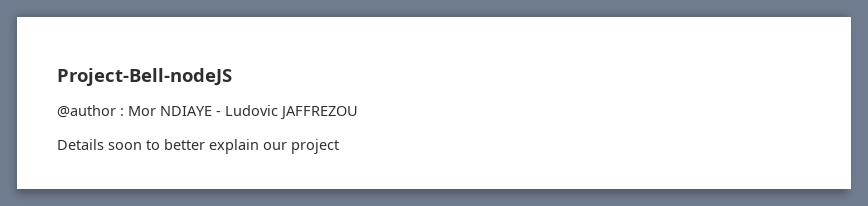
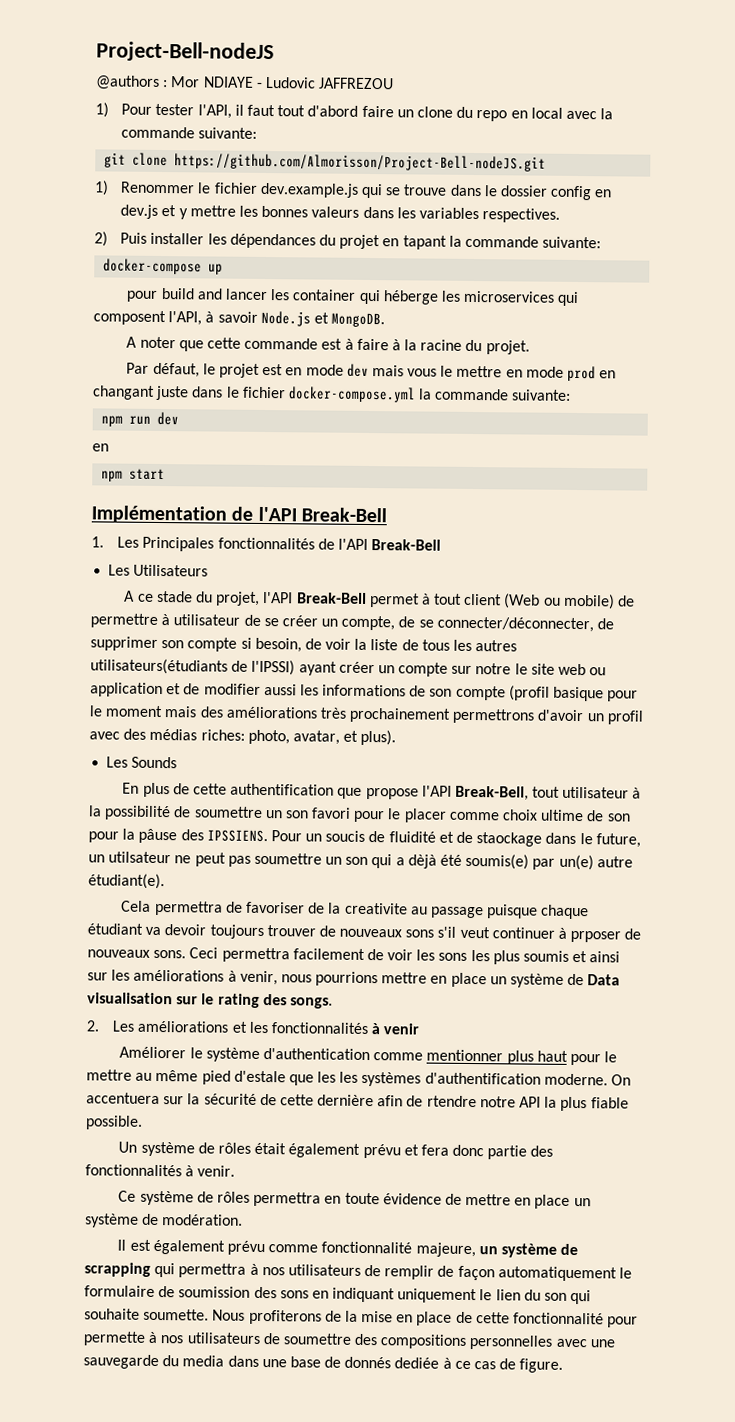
- @author : Mor NDIAYE - Ludovic JAFFREZOU
+ @authors : Mor NDIAYE - Ludovic JAFFREZOU
- Details soon to better explain our project
+ 1) Pour tester l'API, il faut tout d'abord faire un clone du repo en local avec la commande suivante:
+ git clone https://github.com/Almorisson/Project-Bell-nodeJS.git
+ 1) Renommer le fichier dev.example.js qui se trouve dans le dossier config en dev.js et y mettre les bonnes valeurs dans les variables respectives.
+ 2) Puis installer les dépendances du projet en tapant la commande suivante:
+ docker-compose up
+ pour build and lancer les container qui héberge les microservices qui composent l'API, à savoir Node.js et MongoDB.
+ A noter que cette commande est à faire à la racine du projet.
+ Par défaut, le projet est en mode dev mais vous le mettre en mode prod en changant juste dans le fichier docker-compose.yml la commande suivante:
+ npm run dev
+ en
+ npm start
+ Implémentation de l'API Break-Bell
+ 1. Les Principales fonctionnalités de l'API Break-Bell
+ Les Utilisateurs
+ A ce stade du projet, l'API Break-Bell permet à tout client (Web ou mobile) de permettre à utilisateur de se créer un compte, de se connecter/déconnecter, de supprimer son compte si besoin, de voir la liste de tous les autres utilisateurs(étudiants de l'IPSSI) ayant créer un compte sur notre le site web ou application et de modifier aussi les informations de son compte (profil basique pour le moment mais des améliorations très prochainement permettrons d'avoir un profil avec des médias riches: photo, avatar, et plus).
+ Les Sounds
+ En plus de cette authentification que propose l'API Break-Bell, tout utilisateur à la possibilité de soumettre un son favori pour le placer comme choix ultime de son pour la pâuse des IPSSIENS. Pour un soucis de fluidité et de staockage dans le future, un utilsateur ne peut pas soumettre un son qui a dèjà été soumis(e) par un(e) autre étudiant(e).
+ Cela permettra de favoriser de la creativite au passage puisque chaque étudiant va devoir toujours trouver de nouveaux sons s'il veut continuer à prposer de nouveaux sons. Ceci permettra facilement de voir les sons les plus soumis et ainsi sur les améliorations à venir, nous pourrions mettre en place un système de Data visualisation sur le rating des songs.
+ 2. Les améliorations et les fonctionnalités à venir
+ Améliorer le système d'authentication comme mentionner plus haut pour le mettre au même pied d'estale que les les systèmes d'authentification moderne. On accentuera sur la sécurité de cette dernière afin de rtendre notre API la plus fiable possible.
+ Un système de rôles était également prévu et fera donc partie des fonctionnalités à venir.
+ Ce système de rôles permettra en toute évidence de mettre en place un système de modération.
+ Il est également prévu comme fonctionnalité majeure, un système de scrapping qui permettra à nos utilisateurs de remplir de façon automatiquement le formulaire de soumission des sons en indiquant uniquement le lien du son qui souhaite soumette. Nous profiterons de la mise en place de cette fonctionnalité pour permette à nos utilisateurs de soumettre des compositions personnelles avec une sauvegarde du media dans une base de donnés dediée à ce cas de figure.

